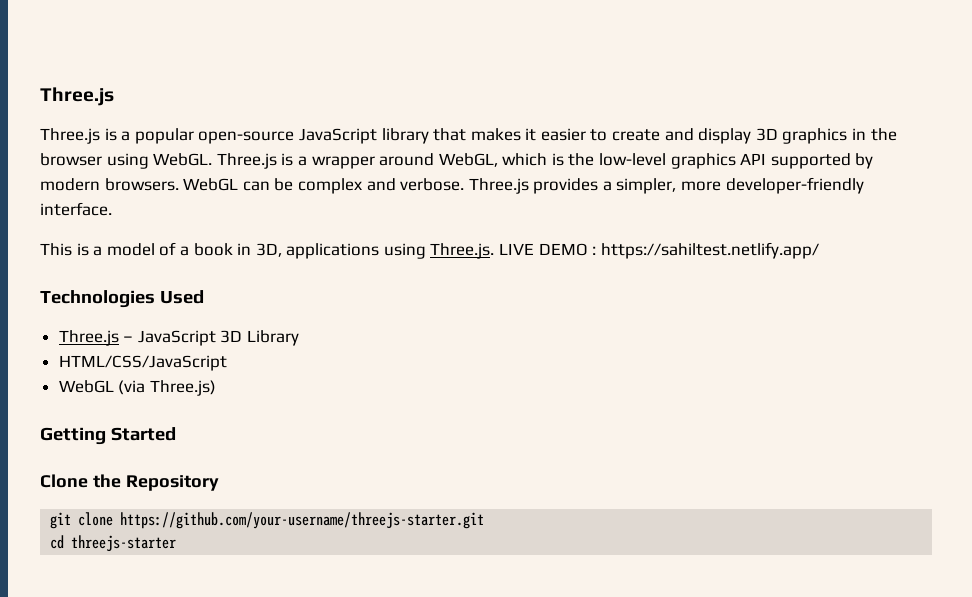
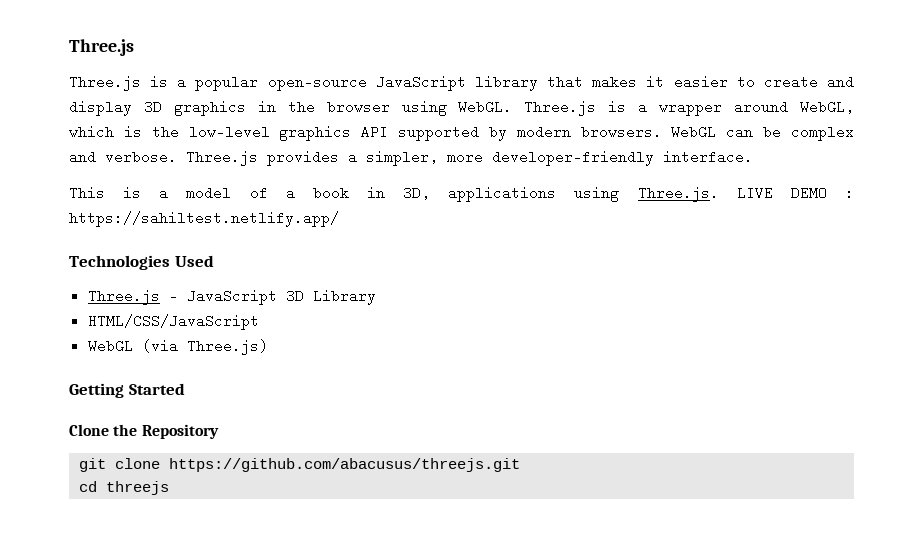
- git clone https://github.com/your-username/threejs-starter.git
+ git clone https://github.com/abacusus/threejs.git
- cd threejs-starter
+ cd threejs

